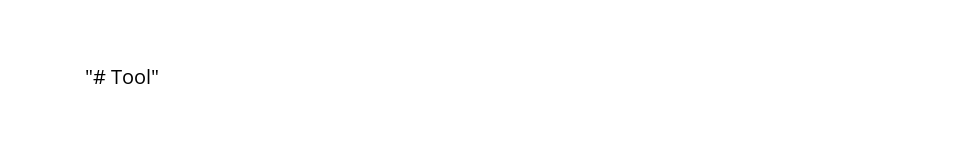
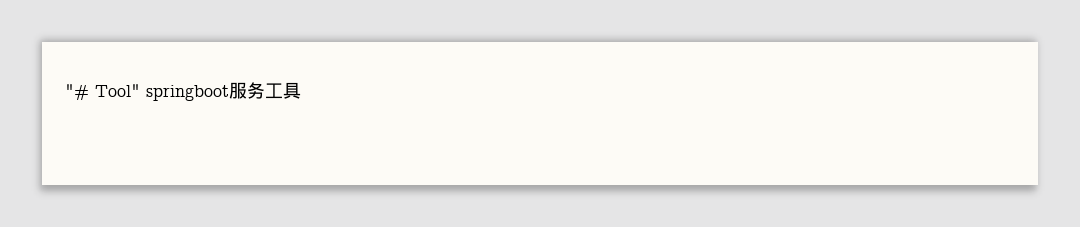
- "# Tool"
+ "# Tool" springboot服务工具

